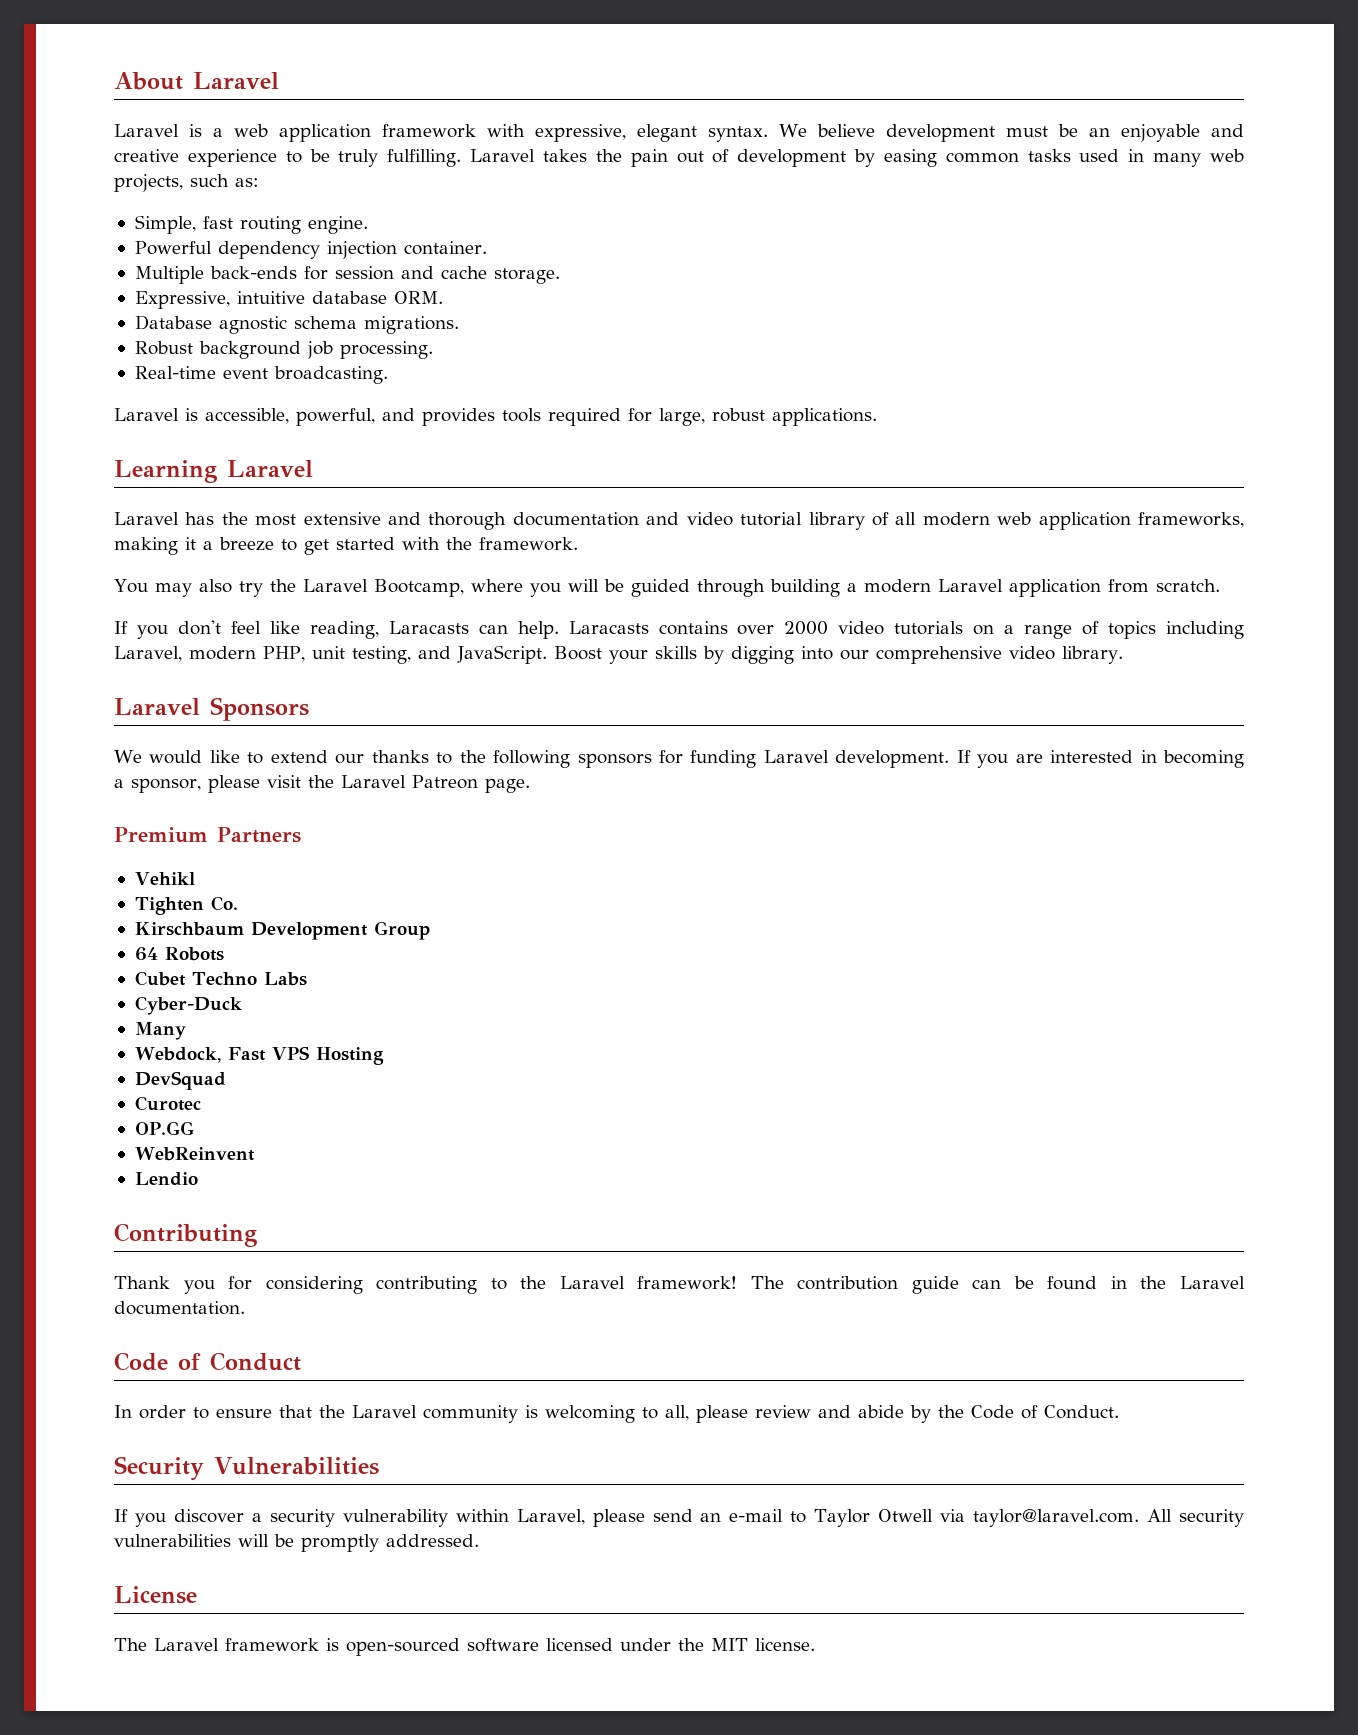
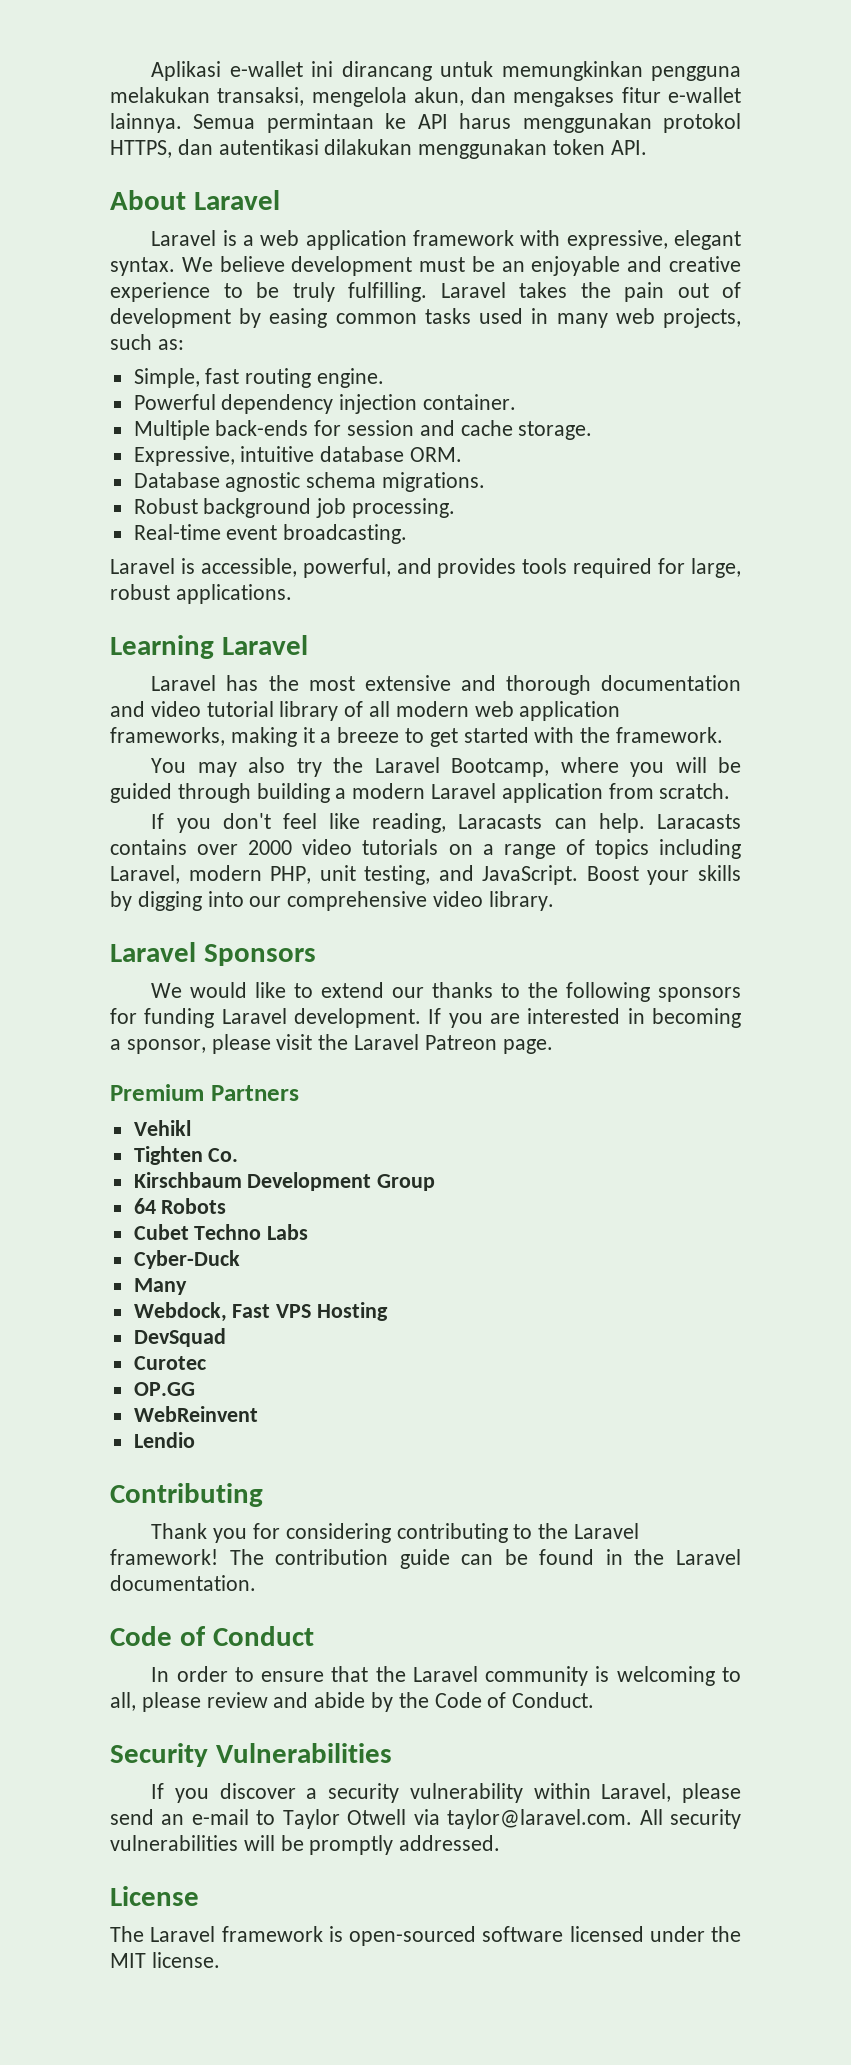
+ Aplikasi e-wallet ini dirancang untuk memungkinkan pengguna melakukan transaksi, mengelola akun, dan mengakses fitur e-wallet lainnya. Semua permintaan ke API harus menggunakan protokol HTTPS, dan autentikasi dilakukan menggunakan token API.

